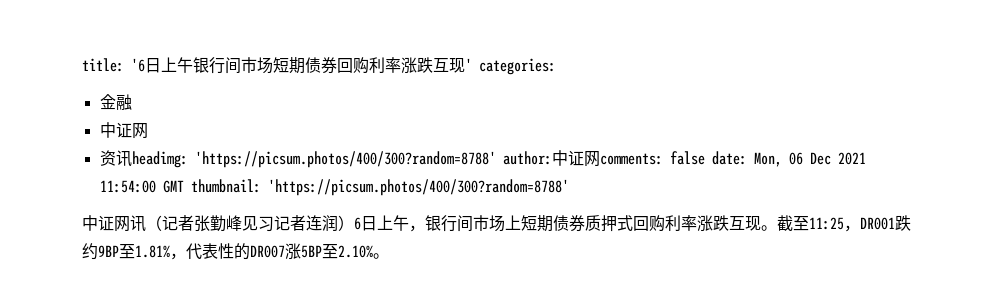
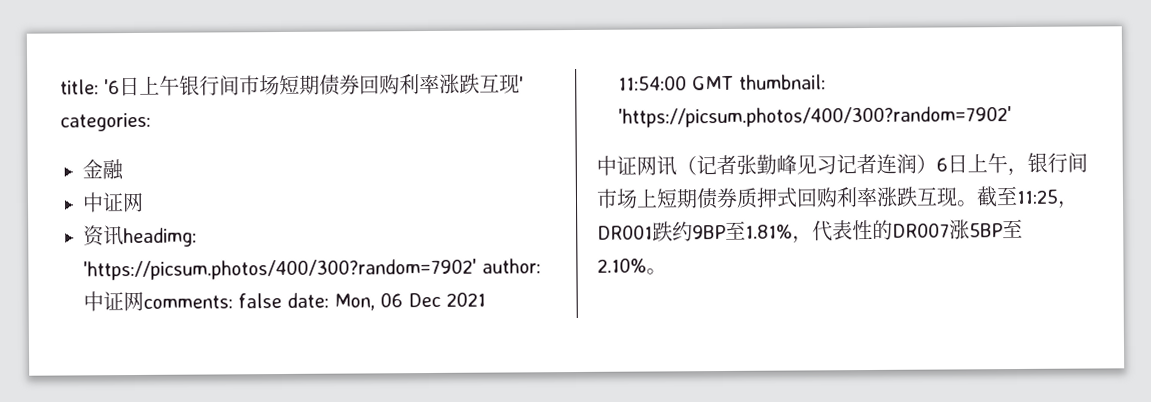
- 资讯headimg: 'https://picsum.photos/400/300?random=8788' author:中证网comments: false date: Mon, 06 Dec 2021 11:54:00 GMT thumbnail: 'https://picsum.photos/400/300?random=8788'
+ 资讯headimg: 'https://picsum.photos/400/300?random=7902' author:中证网comments: false date: Mon, 06 Dec 2021 11:54:00 GMT thumbnail: 'https://picsum.photos/400/300?random=7902'

